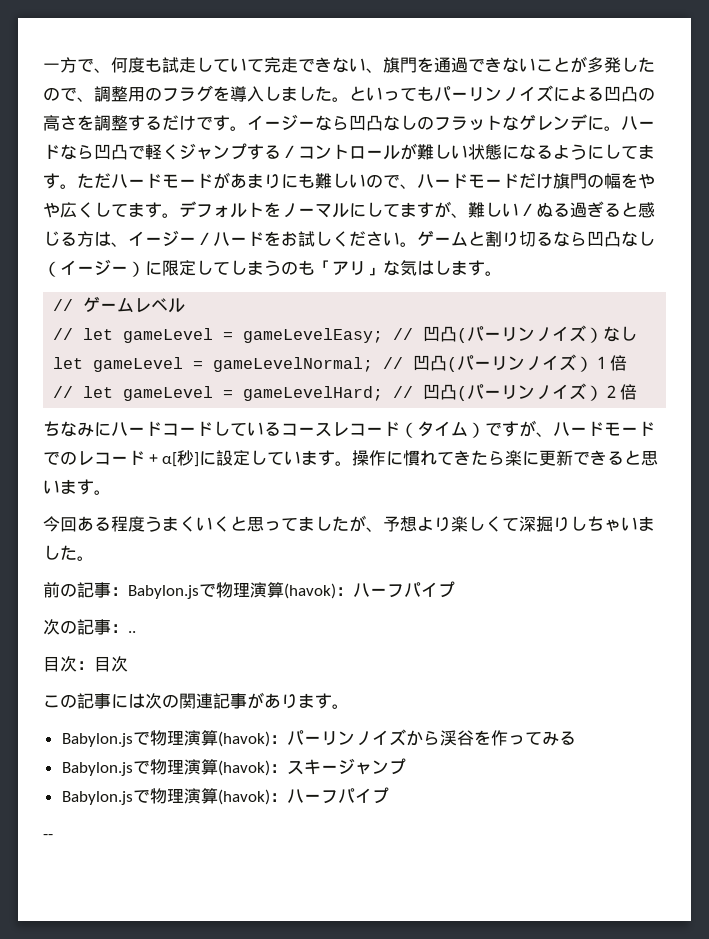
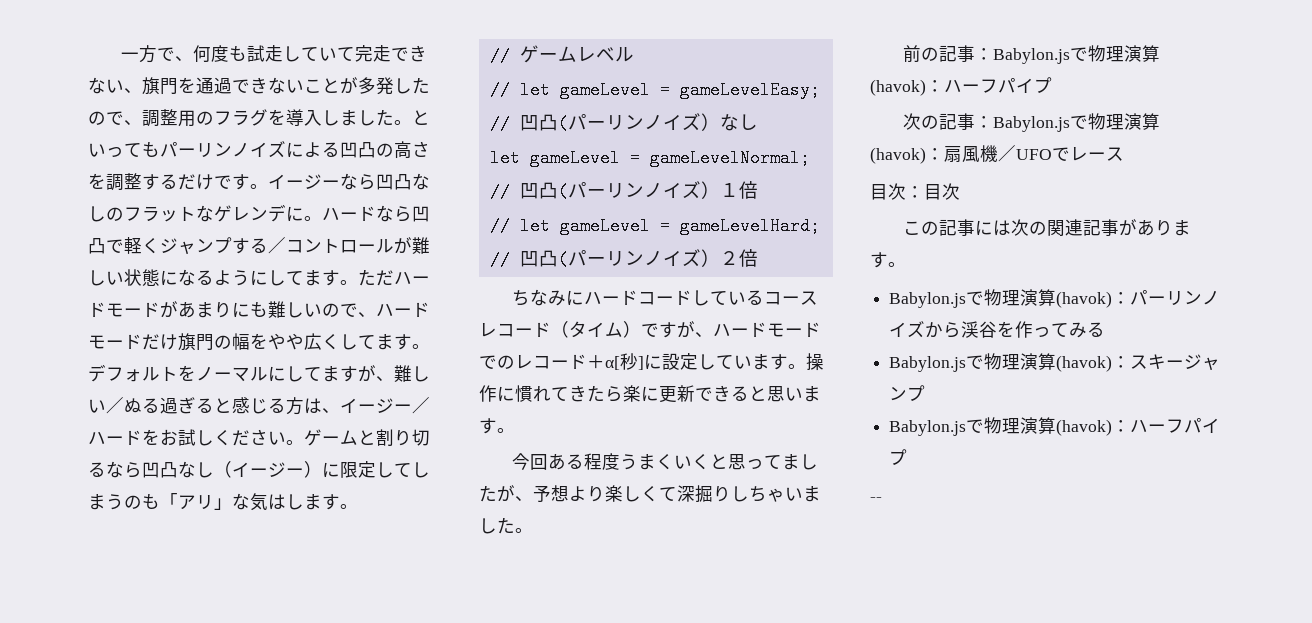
- 次の記事：..
+ 次の記事：Babylon.jsで物理演算(havok)：扇風機／UFOでレース

